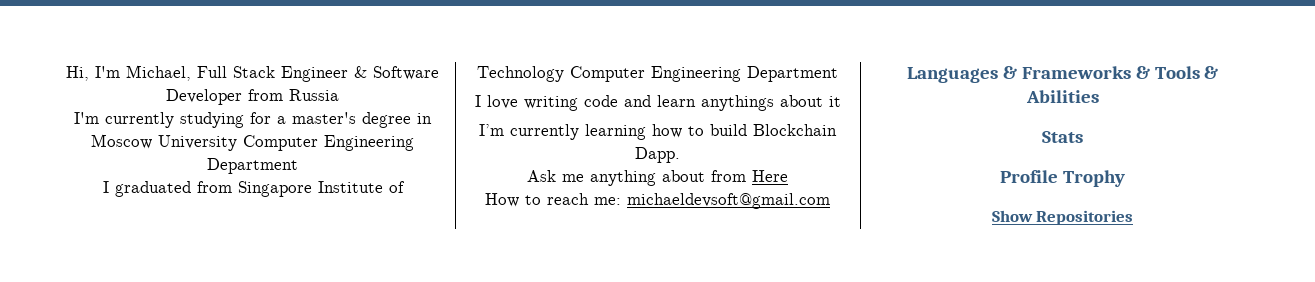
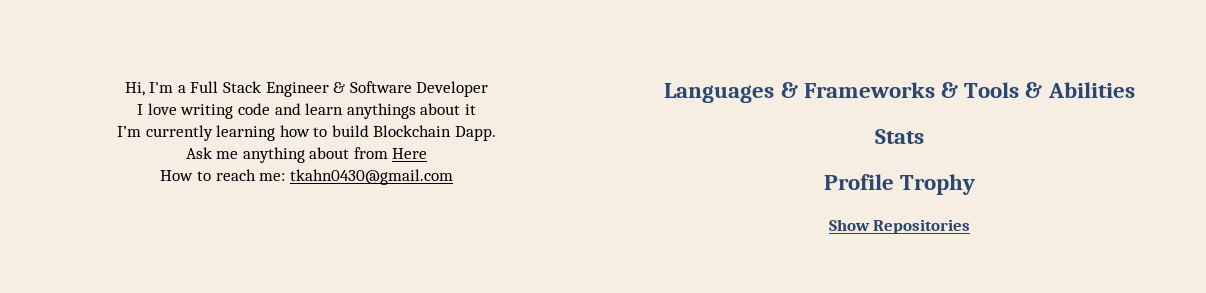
- Hi, I'm Michael, Full Stack Engineer & Software Developer from Russia
- I'm currently studying for a master's degree in Moscow University Computer Engineering Department
- I graduated from Singapore Institute of Technology Computer Engineering Department
+ Hi, I'm a Full Stack Engineer & Software Developer
- How to reach me: michaeldevsoft@gmail.com
+ How to reach me: tkahn0430@gmail.com

